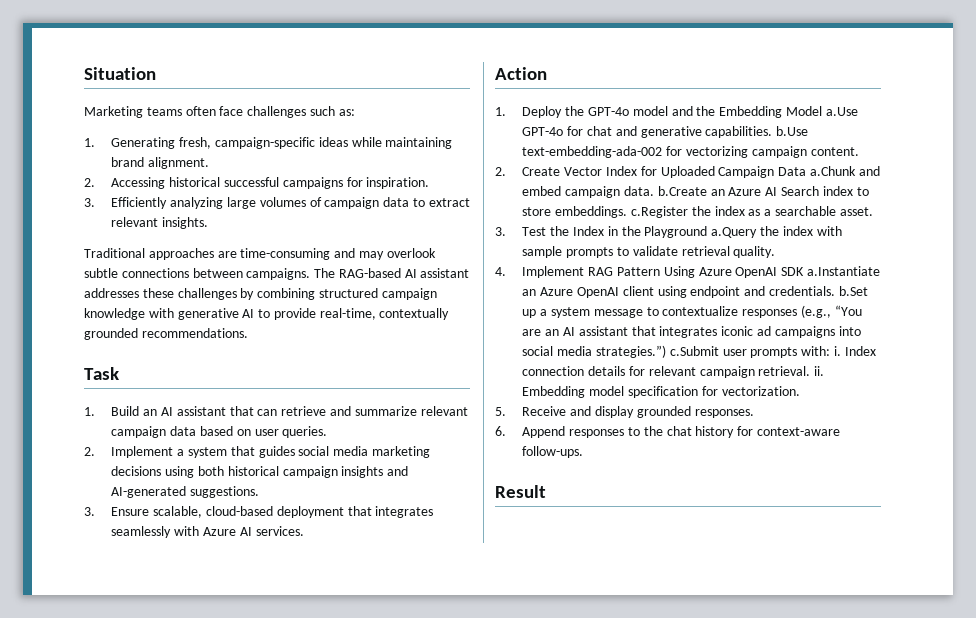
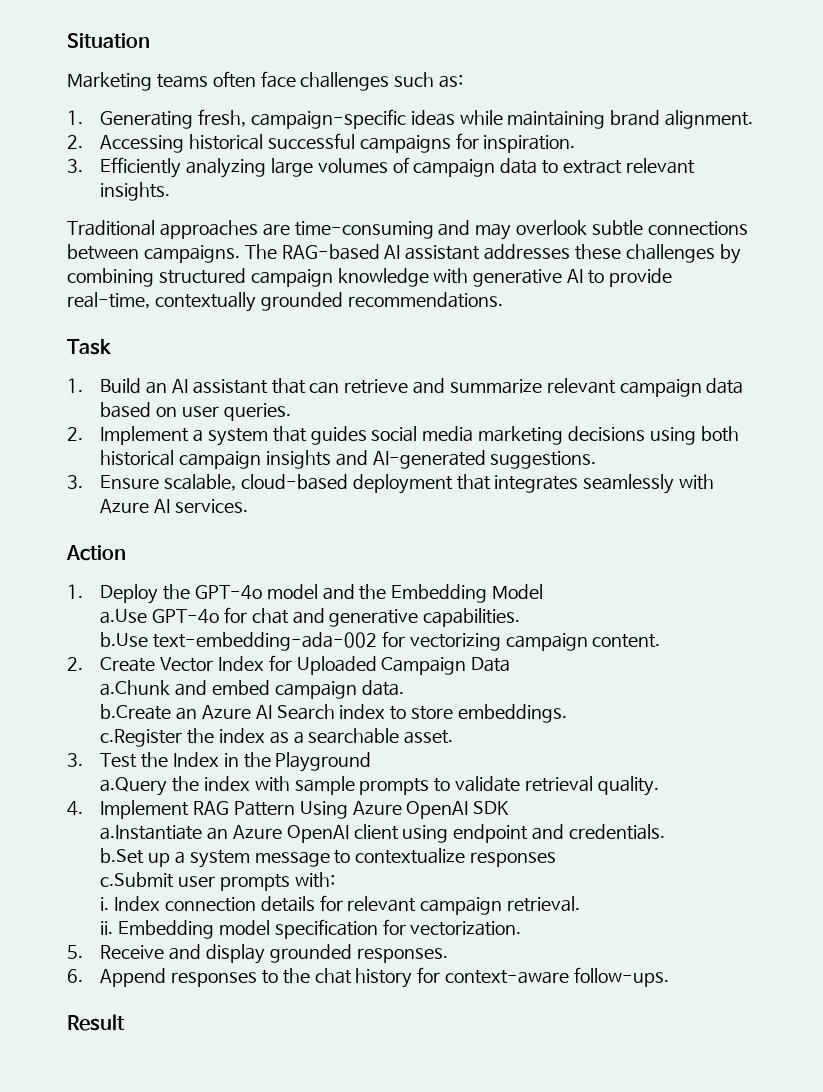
- 1. Deploy the GPT-4o model and the Embedding Model a.Use GPT-4o for chat and generative capabilities. b.Use text-embedding-ada-002 for vectorizing campaign content.
+ 1. Deploy the GPT-4o model and the Embedding Model
+ a.Use GPT-4o for chat and generative capabilities.
+ b.Use text-embedding-ada-002 for vectorizing campaign content.
- 2. Create Vector Index for Uploaded Campaign Data a.Chunk and embed campaign data. b.Create an Azure AI Search index to store embeddings. c.Register the index as a searchable asset.
+ 2. Create Vector Index for Uploaded Campaign Data
+ a.Chunk and embed campaign data.
+ b.Create an Azure AI Search index to store embeddings.
+ c.Register the index as a searchable asset.
- 3. Test the Index in the Playground a.Query the index with sample prompts to validate retrieval quality.
+ 3. Test the Index in the Playground
+ a.Query the index with sample prompts to validate retrieval quality.
- 4. Implement RAG Pattern Using Azure OpenAI SDK a.Instantiate an Azure OpenAI client using endpoint and credentials. b.Set up a system message to contextualize responses (e.g., “You are an AI assistant that integrates iconic ad campaigns into social media strategies.”) c.Submit user prompts with: i.
+ 4. Implement RAG Pattern Using Azure OpenAI SDK
+ a.Instantiate an Azure OpenAI client using endpoint and credentials.
+ b.Set up a system message to contextualize responses
+ c.Submit user prompts with:
+ i.
- Index connection details for relevant campaign retrieval. ii.
+ Index connection details for relevant campaign retrieval.
+ ii.

